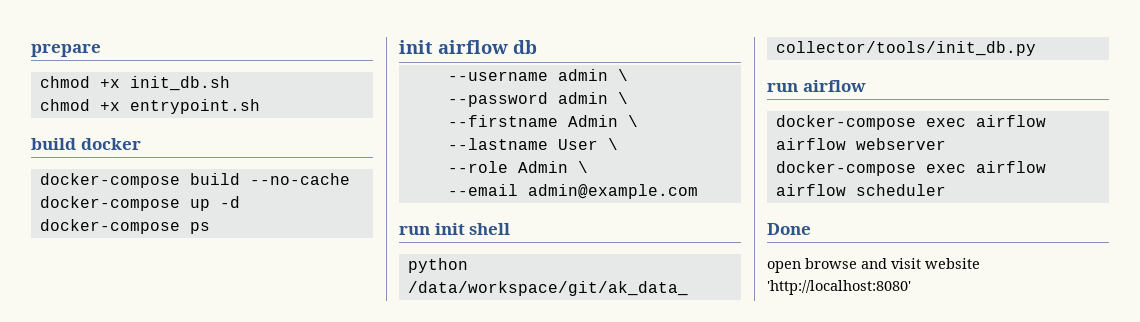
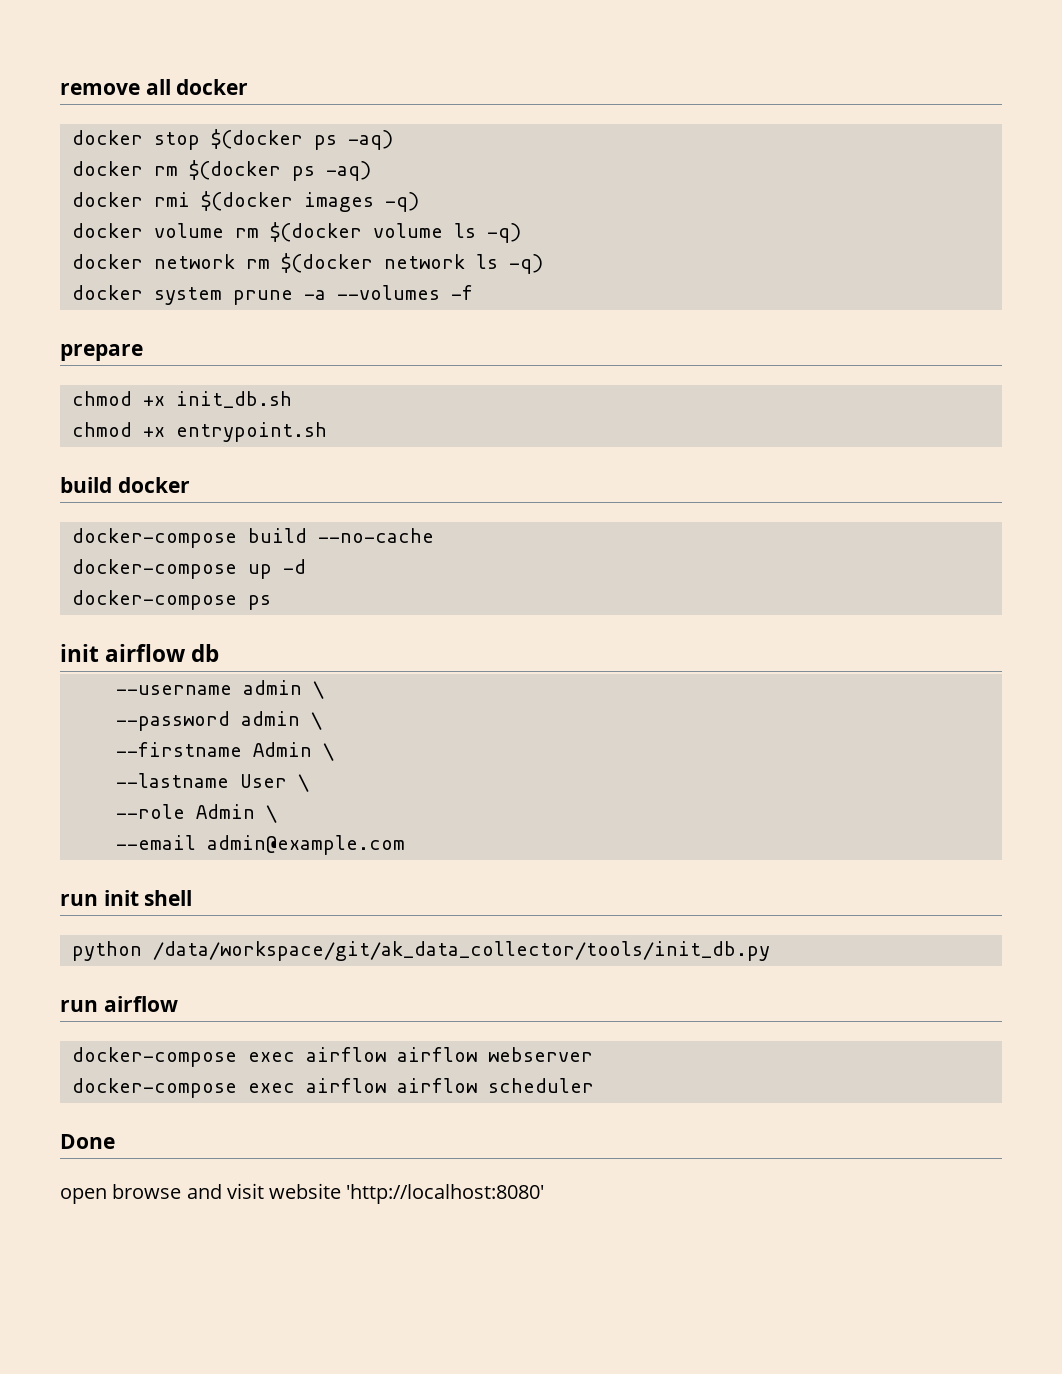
+ remove all docker
+ docker stop $(docker ps -aq)
+ docker rm $(docker ps -aq)
+ docker rmi $(docker images -q)
+ docker volume rm $(docker volume ls -q)
+ docker network rm $(docker network ls -q)
+ docker system prune -a --volumes -f

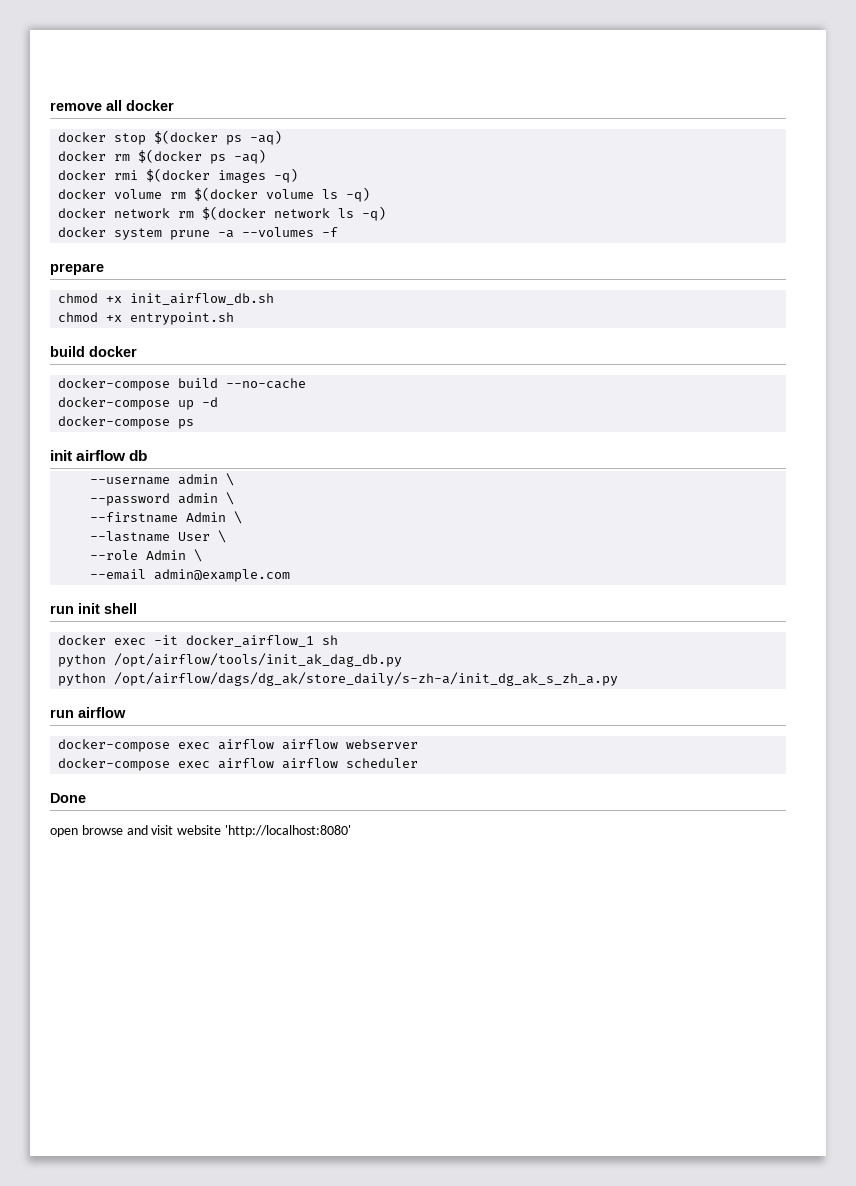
- chmod +x init_db.sh
+ chmod +x init_airflow_db.sh
- python /data/workspace/git/ak_data_collector/tools/init_db.py
+ docker exec -it docker_airflow_1 sh
+ python /opt/airflow/tools/init_ak_dag_db.py
+ python /opt/airflow/dags/dg_ak/store_daily/s-zh-a/init_dg_ak_s_zh_a.py

